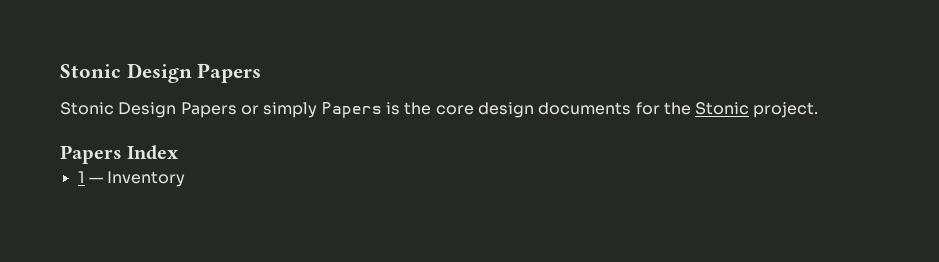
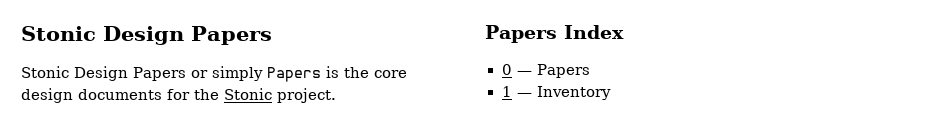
+ 0 — Papers

